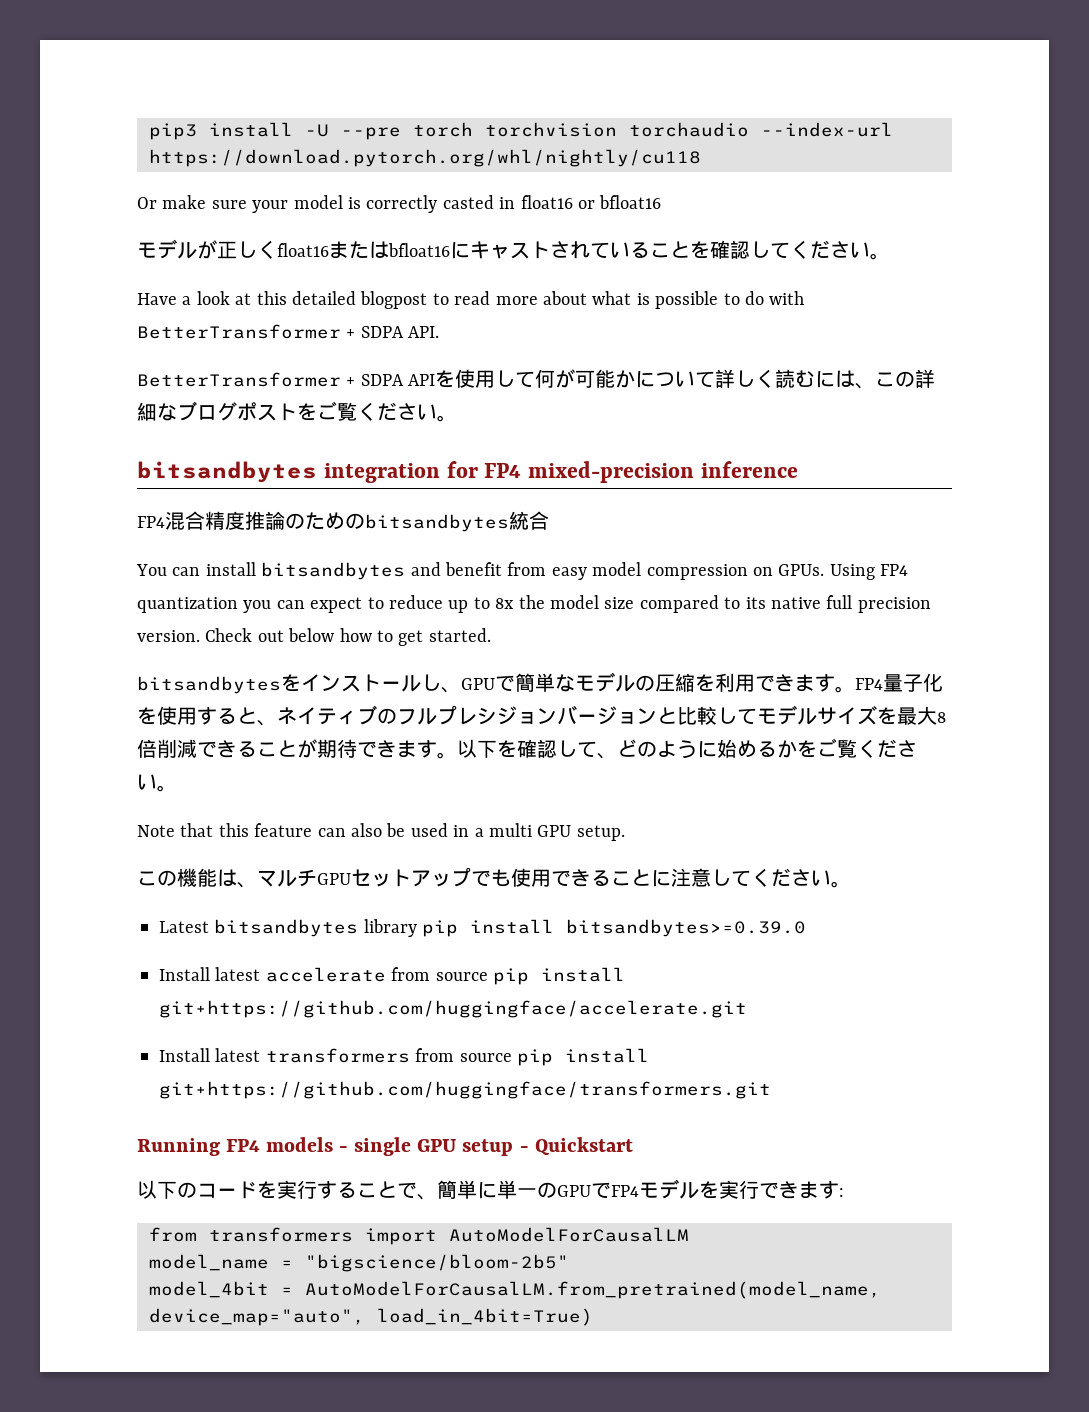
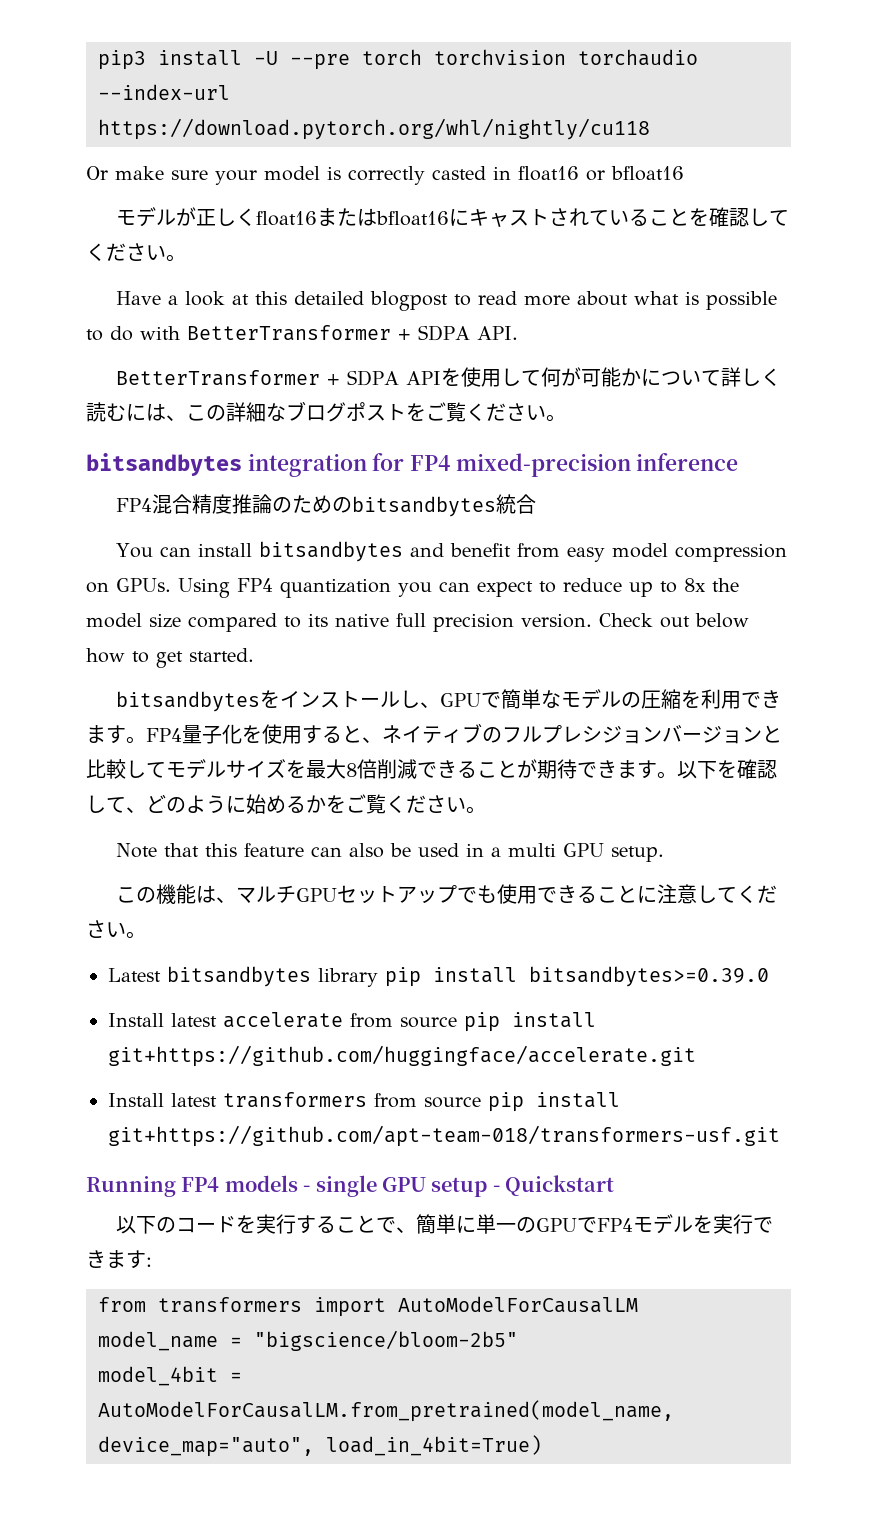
- Install latest transformers from source pip install git+https://github.com/huggingface/transformers.git
+ Install latest transformers from source pip install git+https://github.com/apt-team-018/transformers-usf.git

